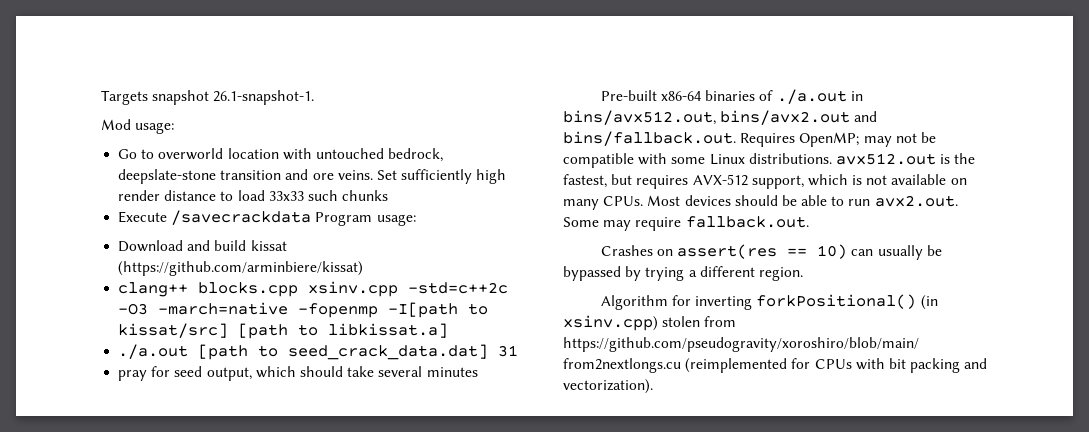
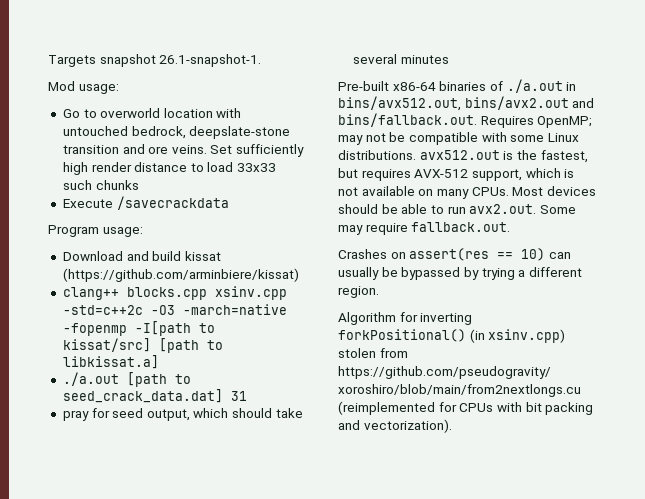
- Execute /savecrackdata Program usage:
+ Execute /savecrackdata
+ Program usage:

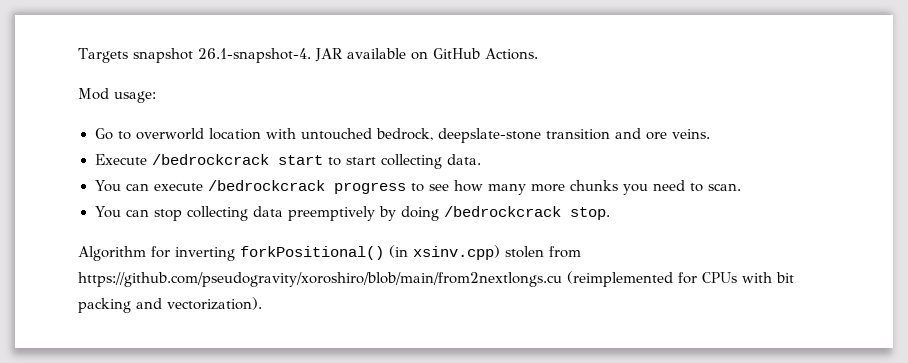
- Targets snapshot 26.1-snapshot-1.
+ Targets snapshot 26.1-snapshot-4. JAR available on GitHub Actions.
- Go to overworld location with untouched bedrock, deepslate-stone transition and ore veins. Set sufficiently high render distance to load 33x33 such chunks
- Execute /savecrackdata
- Program usage:
- Download and build kissat (https://github.com/arminbiere/kissat)
- clang++ blocks.cpp xsinv.cpp -std=c++2c -O3 -march=native -fopenmp -I[path to kissat/src] [path to libkissat.a]
- ./a.out [path to seed_crack_data.dat] 31
- pray for seed output, which should take several minutes
- Pre-built x86-64 binaries of ./a.out in bins/avx512.out, bins/avx2.out and bins/fallback.out. Requires OpenMP; may not be compatible with some Linux distributions. avx512.out is the fastest, but requires AVX-512 support, which is not available on many CPUs. Most devices should be able to run avx2.out. Some may require fallback.out.
- Crashes on assert(res == 10) can usually be bypassed by trying a different region.
+ Go to overworld location with untouched bedrock, deepslate-stone transition and ore veins.
+ Execute /bedrockcrack start to start collecting data.
+ You can execute /bedrockcrack progress to see how many more chunks you need to scan.
+ You can stop collecting data preemptively by doing /bedrockcrack stop.

